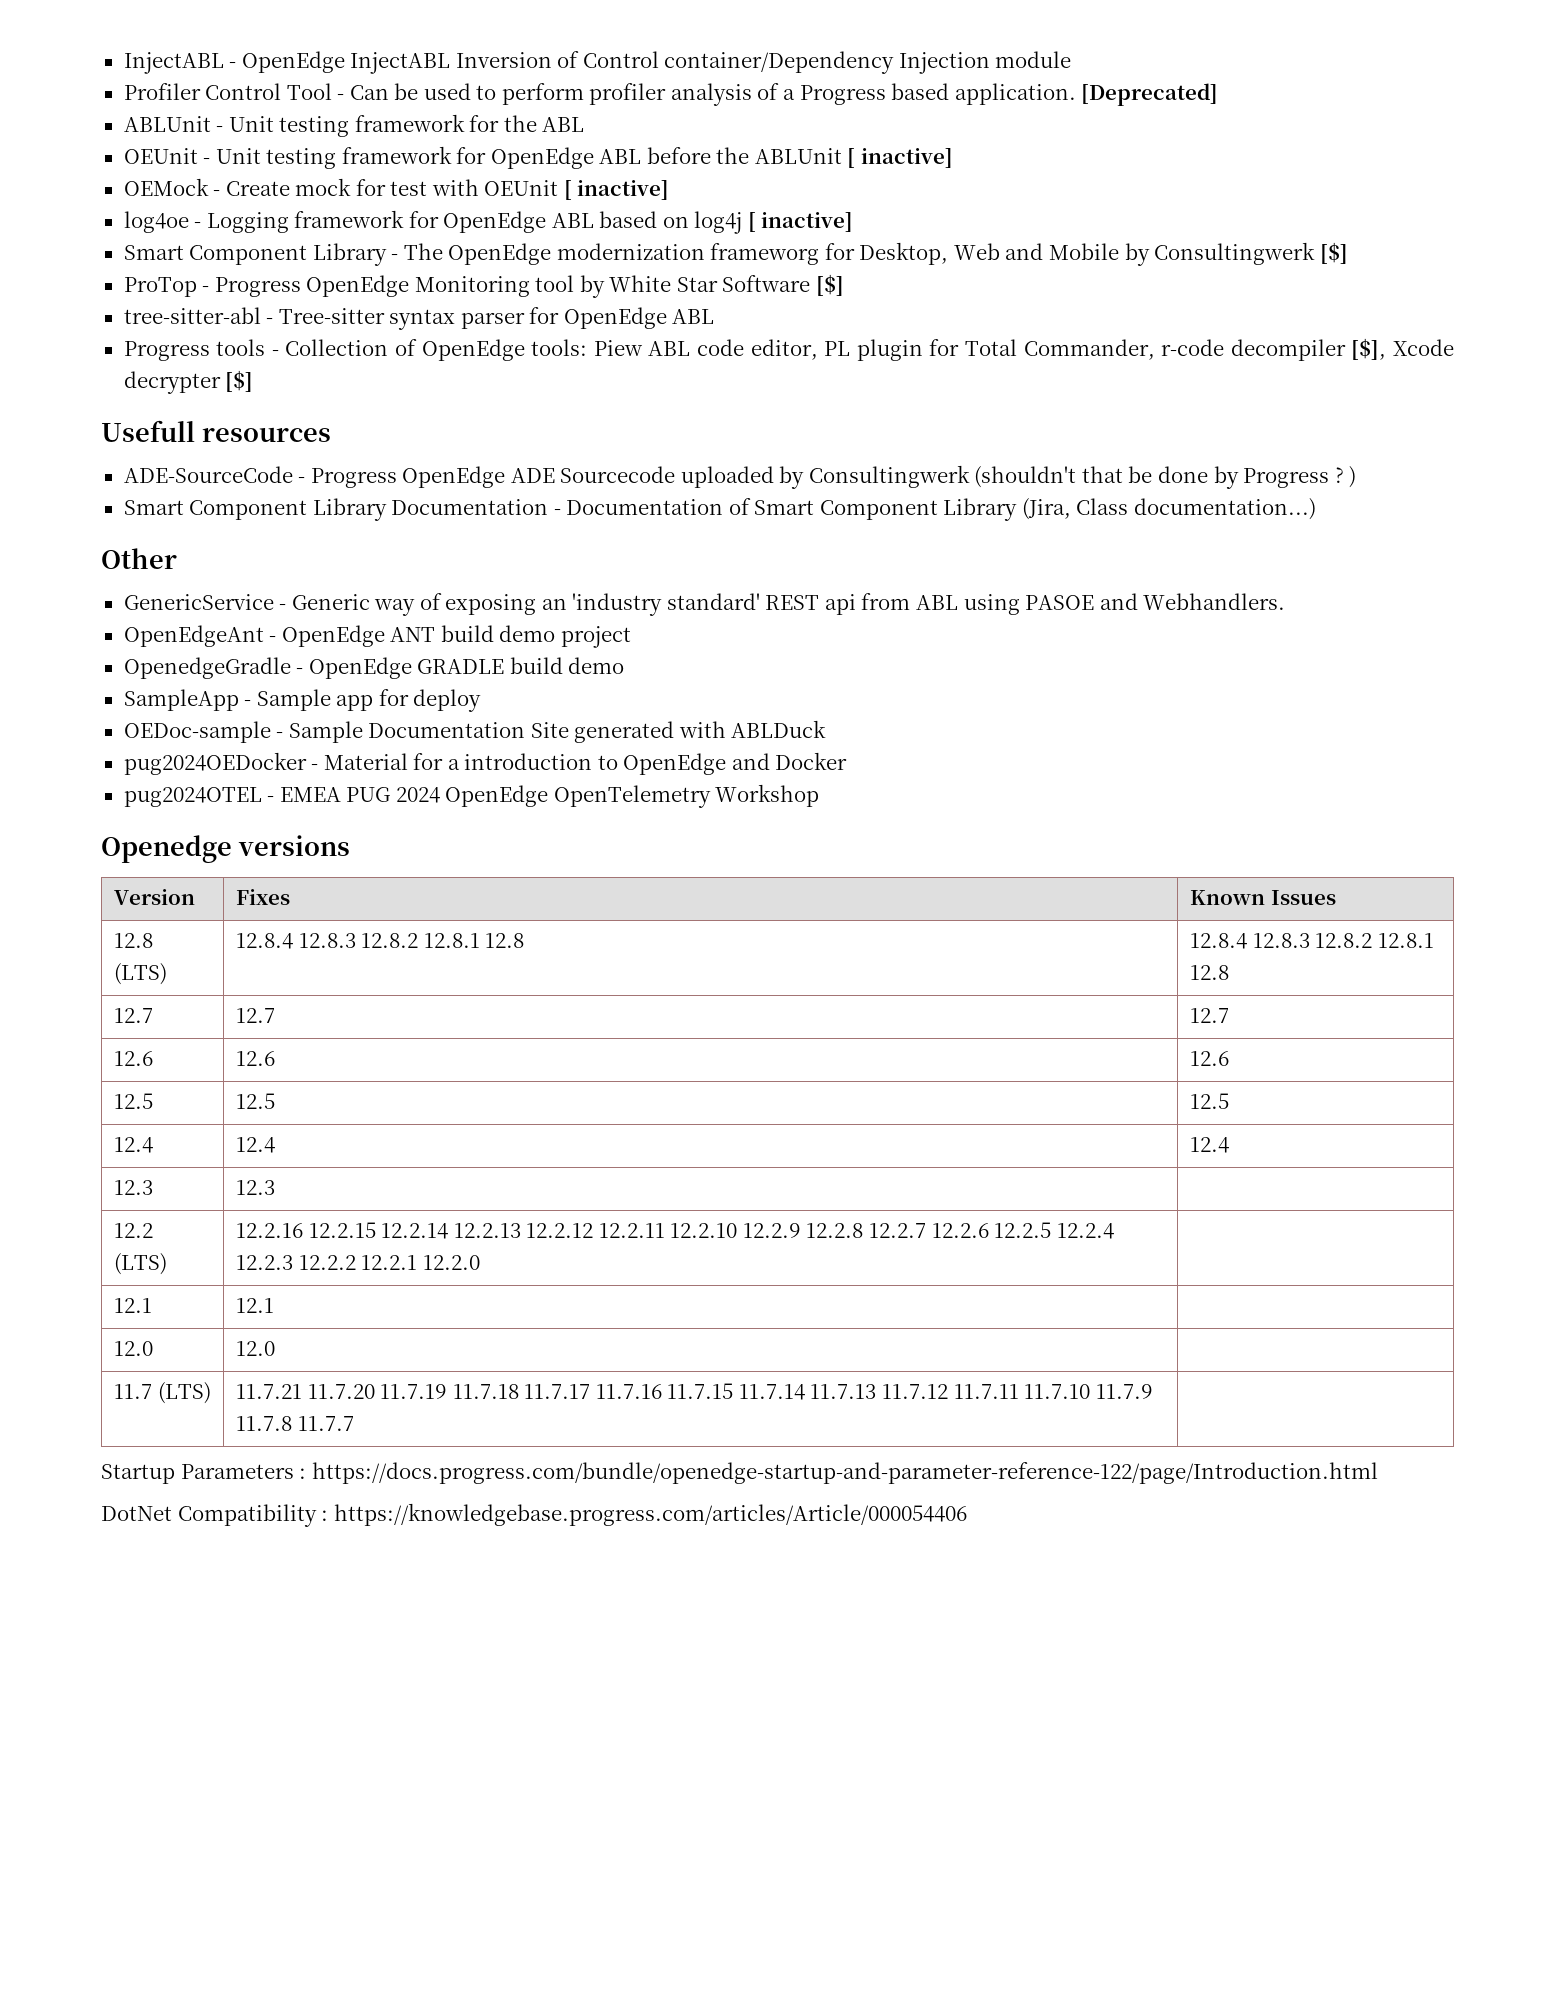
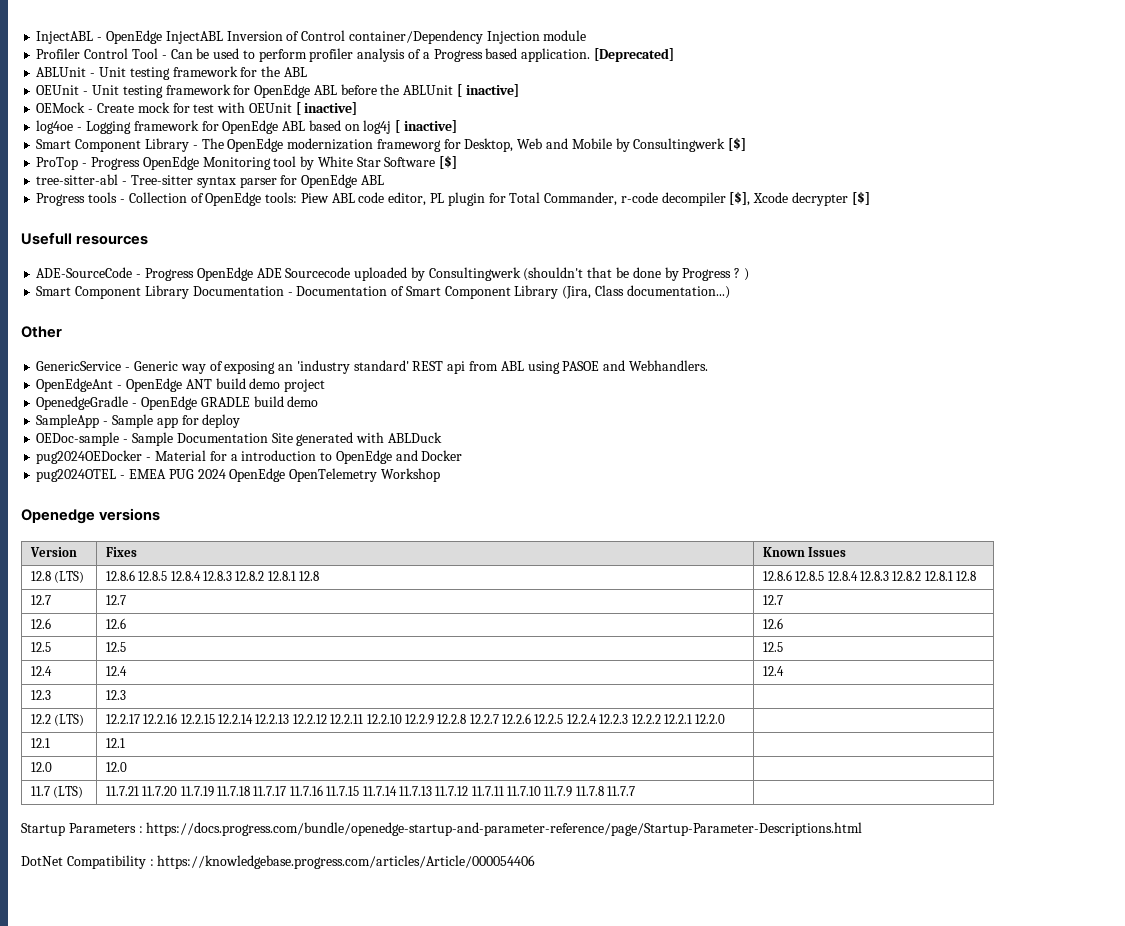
- 12.8 (LTS) | 12.8.4 12.8.3 12.8.2 12.8.1 12.8 | 12.8.4 12.8.3 12.8.2 12.8.1 12.8
+ 12.8 (LTS) | 12.8.6 12.8.5 12.8.4 12.8.3 12.8.2 12.8.1 12.8 | 12.8.6 12.8.5 12.8.4 12.8.3 12.8.2 12.8.1 12.8
- 12.2 (LTS) | 12.2.16 12.2.15 12.2.14 12.2.13 12.2.12 12.2.11 12.2.10 12.2.9 12.2.8 12.2.7 12.2.6 12.2.5 12.2.4 12.2.3 12.2.2 12.2.1 12.2.0 |
+ 12.2 (LTS) | 12.2.17 12.2.16 12.2.15 12.2.14 12.2.13 12.2.12 12.2.11 12.2.10 12.2.9 12.2.8 12.2.7 12.2.6 12.2.5 12.2.4 12.2.3 12.2.2 12.2.1 12.2.0 |
- Startup Parameters : https://docs.progress.com/bundle/openedge-startup-and-parameter-reference-122/page/Introduction.html
+ Startup Parameters : https://docs.progress.com/bundle/openedge-startup-and-parameter-reference/page/Startup-Parameter-Descriptions.html

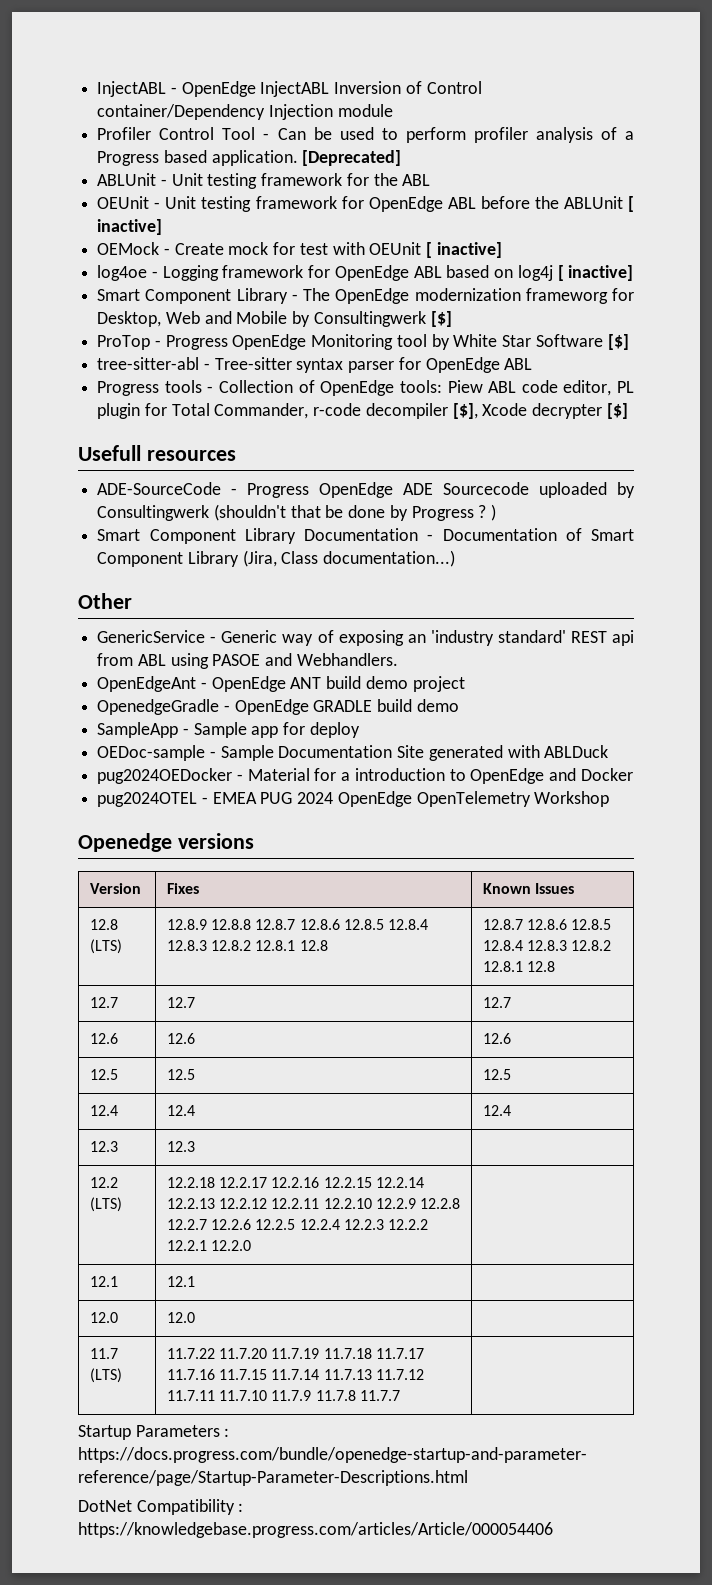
- 12.8 (LTS) | 12.8.6 12.8.5 12.8.4 12.8.3 12.8.2 12.8.1 12.8 | 12.8.6 12.8.5 12.8.4 12.8.3 12.8.2 12.8.1 12.8
+ 12.8 (LTS) | 12.8.9 12.8.8 12.8.7 12.8.6 12.8.5 12.8.4 12.8.3 12.8.2 12.8.1 12.8 | 12.8.7 12.8.6 12.8.5 12.8.4 12.8.3 12.8.2 12.8.1 12.8
- 12.2 (LTS) | 12.2.17 12.2.16 12.2.15 12.2.14 12.2.13 12.2.12 12.2.11 12.2.10 12.2.9 12.2.8 12.2.7 12.2.6 12.2.5 12.2.4 12.2.3 12.2.2 12.2.1 12.2.0 |
+ 12.2 (LTS) | 12.2.18 12.2.17 12.2.16 12.2.15 12.2.14 12.2.13 12.2.12 12.2.11 12.2.10 12.2.9 12.2.8 12.2.7 12.2.6 12.2.5 12.2.4 12.2.3 12.2.2 12.2.1 12.2.0 |
- 11.7 (LTS) | 11.7.21 11.7.20 11.7.19 11.7.18 11.7.17 11.7.16 11.7.15 11.7.14 11.7.13 11.7.12 11.7.11 11.7.10 11.7.9 11.7.8 11.7.7 |
+ 11.7 (LTS) | 11.7.22 11.7.20 11.7.19 11.7.18 11.7.17 11.7.16 11.7.15 11.7.14 11.7.13 11.7.12 11.7.11 11.7.10 11.7.9 11.7.8 11.7.7 |

